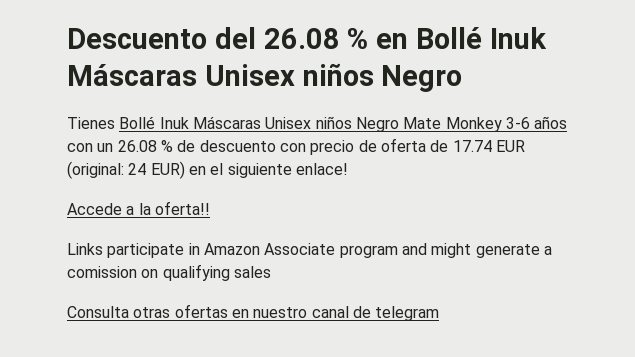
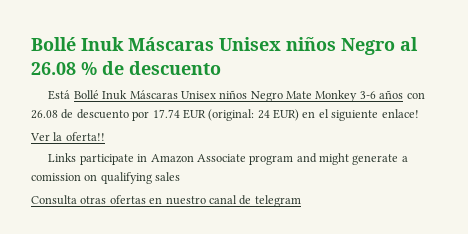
- Descuento del 26.08 % en Bollé Inuk Máscaras Unisex niños Negro
- Tienes Bollé Inuk Máscaras Unisex niños Negro Mate Monkey 3-6 años con un 26.08 % de descuento con precio de oferta de 17.74 EUR (original: 24 EUR) en el siguiente enlace!
+ Bollé Inuk Máscaras Unisex niños Negro al 26.08 % de descuento
+ Está Bollé Inuk Máscaras Unisex niños Negro Mate Monkey 3-6 años con 26.08 de descuento por 17.74 EUR (original: 24 EUR) en el siguiente enlace!
- Accede a la oferta!!
+ Ver la oferta!!

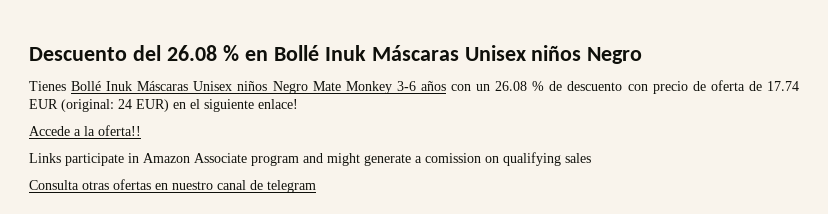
- Bollé Inuk Máscaras Unisex niños Negro al 26.08 % de descuento
- Está Bollé Inuk Máscaras Unisex niños Negro Mate Monkey 3-6 años con 26.08 de descuento por 17.74 EUR (original: 24 EUR) en el siguiente enlace!
+ Descuento del 26.08 % en Bollé Inuk Máscaras Unisex niños Negro
+ Tienes Bollé Inuk Máscaras Unisex niños Negro Mate Monkey 3-6 años con un 26.08 % de descuento con precio de oferta de 17.74 EUR (original: 24 EUR) en el siguiente enlace!
- Ver la oferta!!
+ Accede a la oferta!!

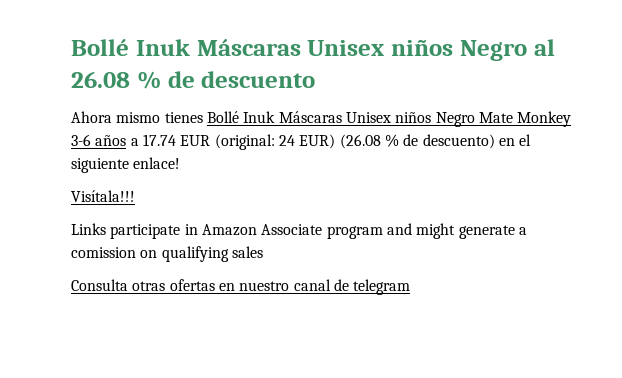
- Descuento del 26.08 % en Bollé Inuk Máscaras Unisex niños Negro
- Tienes Bollé Inuk Máscaras Unisex niños Negro Mate Monkey 3-6 años con un 26.08 % de descuento con precio de oferta de 17.74 EUR (original: 24 EUR) en el siguiente enlace!
+ Bollé Inuk Máscaras Unisex niños Negro al 26.08 % de descuento
+ Ahora mismo tienes Bollé Inuk Máscaras Unisex niños Negro Mate Monkey 3-6 años a 17.74 EUR (original: 24 EUR) (26.08 % de descuento) en el siguiente enlace!
- Accede a la oferta!!
+ Visítala!!!

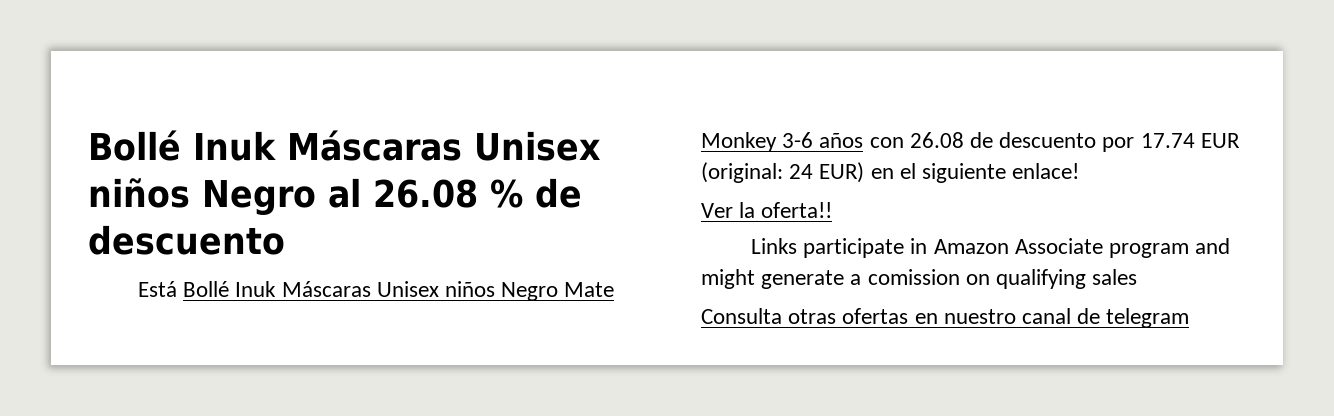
- Ahora mismo tienes Bollé Inuk Máscaras Unisex niños Negro Mate Monkey 3-6 años a 17.74 EUR (original: 24 EUR) (26.08 % de descuento) en el siguiente enlace!
+ Está Bollé Inuk Máscaras Unisex niños Negro Mate Monkey 3-6 años con 26.08 de descuento por 17.74 EUR (original: 24 EUR) en el siguiente enlace!
- Visítala!!!
+ Ver la oferta!!

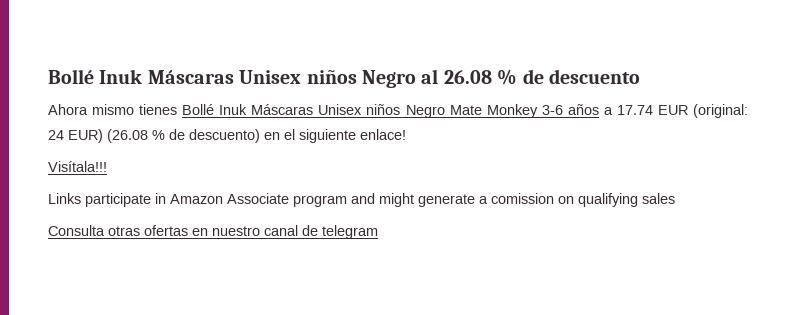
- Está Bollé Inuk Máscaras Unisex niños Negro Mate Monkey 3-6 años con 26.08 de descuento por 17.74 EUR (original: 24 EUR) en el siguiente enlace!
+ Ahora mismo tienes Bollé Inuk Máscaras Unisex niños Negro Mate Monkey 3-6 años a 17.74 EUR (original: 24 EUR) (26.08 % de descuento) en el siguiente enlace!
- Ver la oferta!!
+ Visítala!!!

